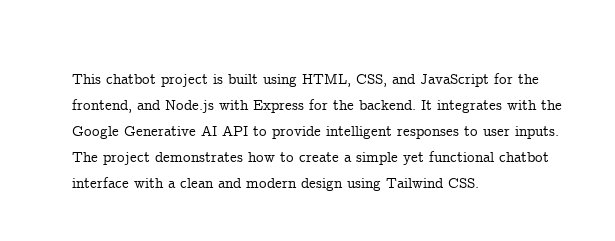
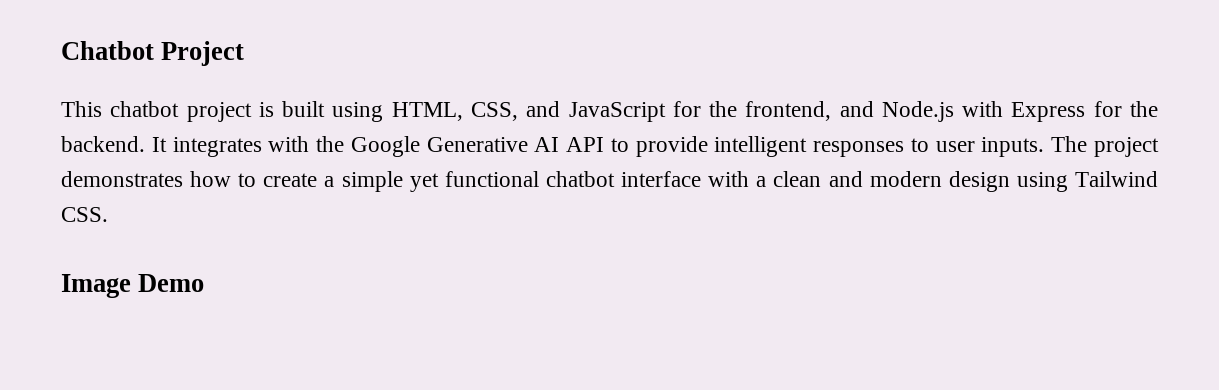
+ Chatbot Project
+ Image Demo

